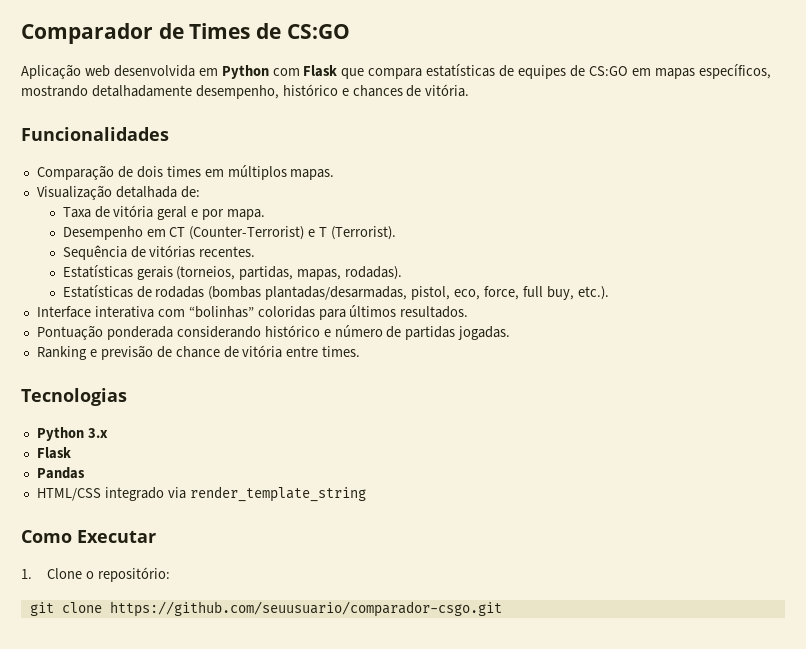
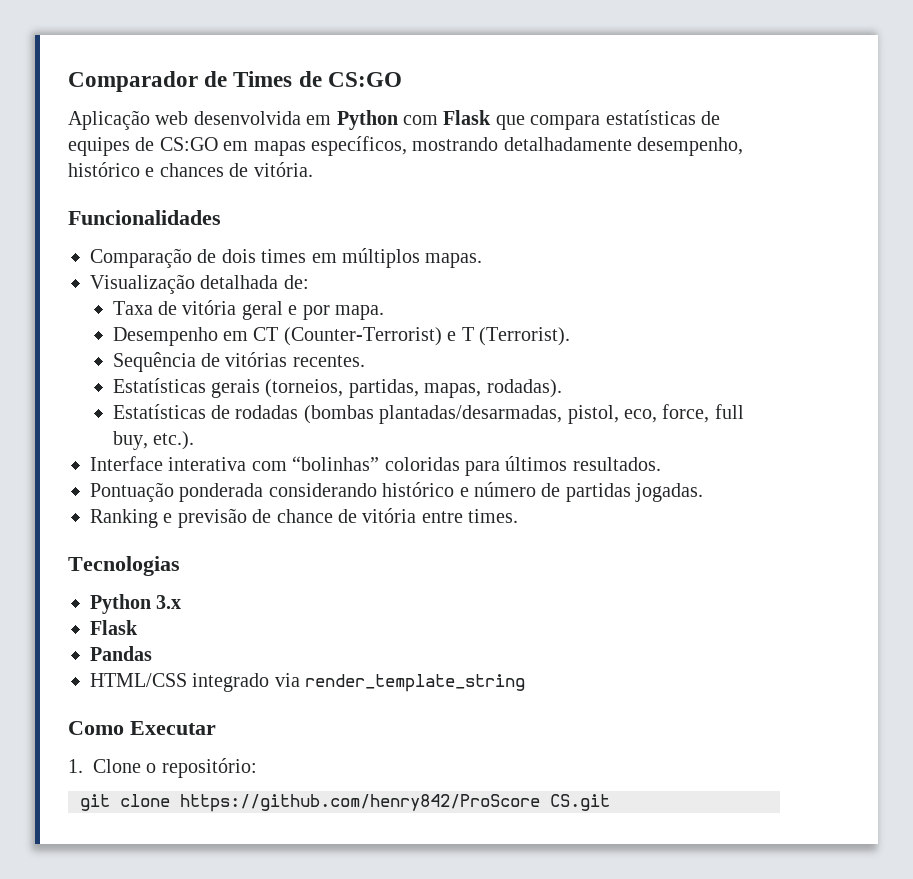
- git clone https://github.com/seuusuario/comparador-csgo.git
+ git clone https://github.com/henry842/ProScore CS.git

